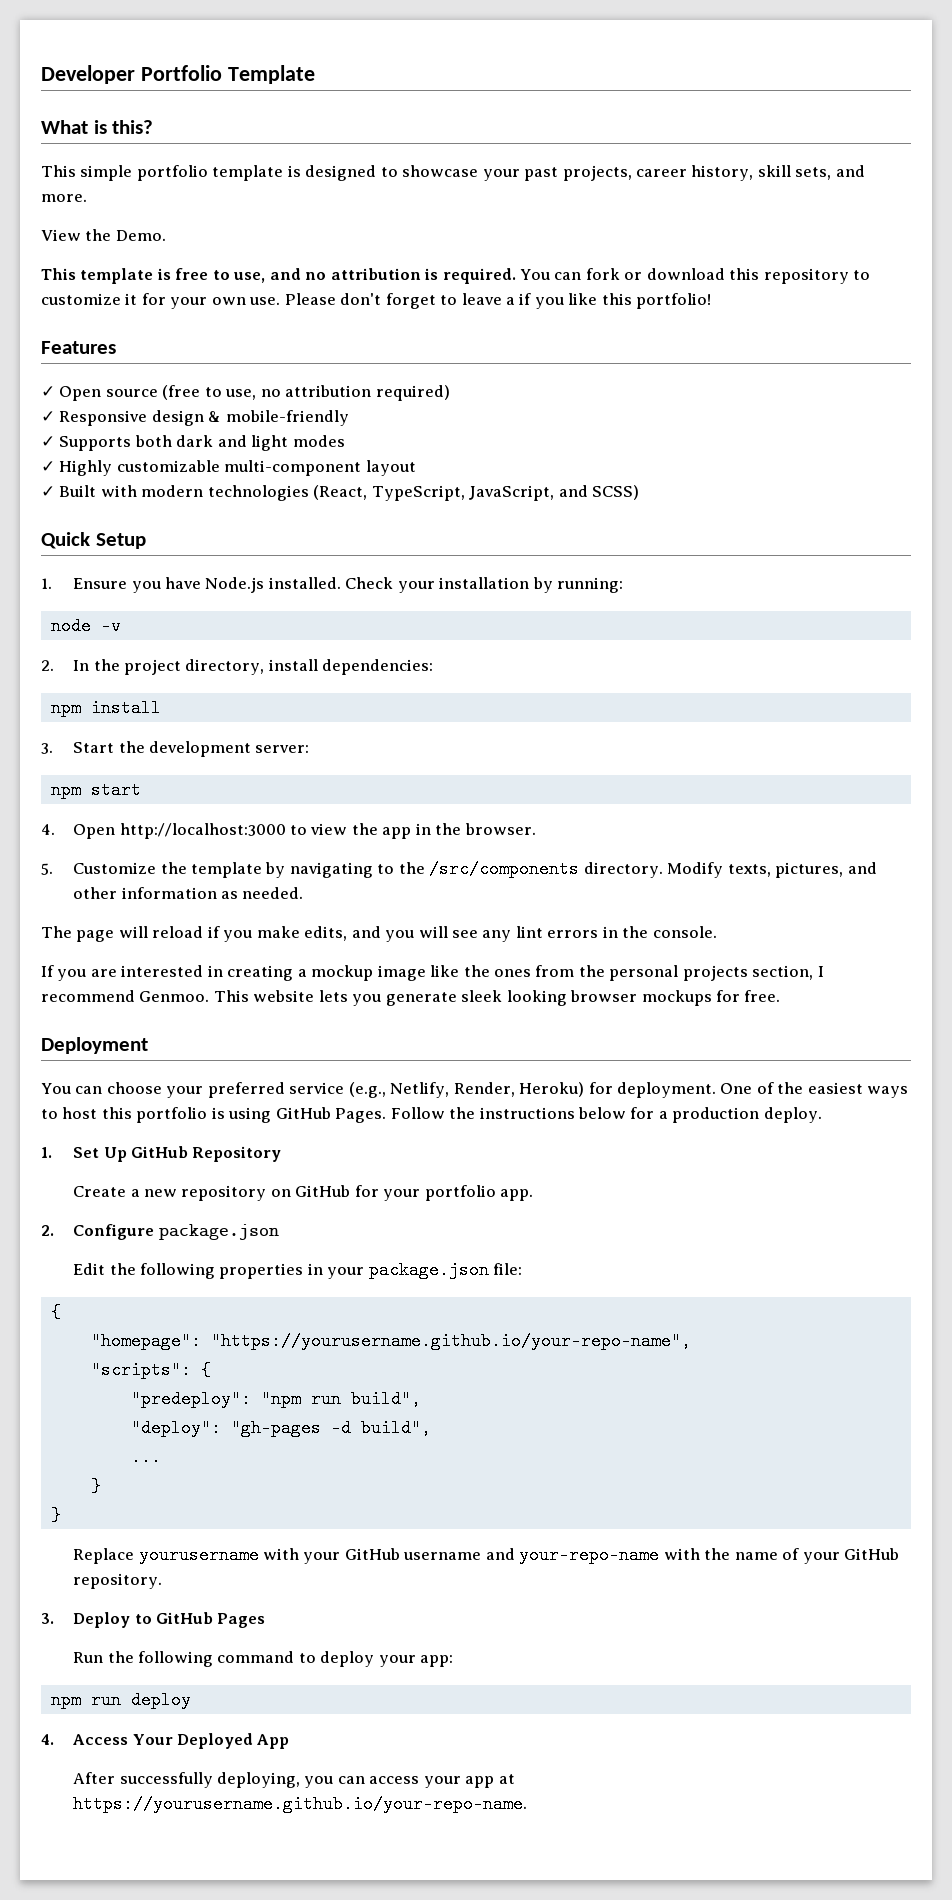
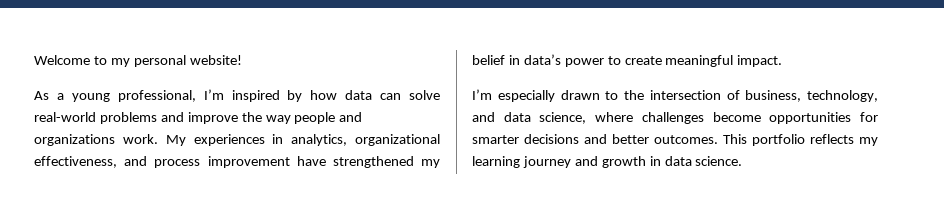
- Developer Portfolio Template
- What is this?
- This simple portfolio template is designed to showcase your past projects, career history, skill sets, and more.
- View the Demo.
- This template is free to use, and no attribution is required. You can fork or download this repository to customize it for your own use. Please don't forget to leave a if you like this portfolio!
- Features
- ✓ Open source (free to use, no attribution required)
- ✓ Responsive design & mobile-friendly
- ✓ Supports both dark and light modes
- ✓ Highly customizable multi-component layout
- ✓ Built with modern technologies (React, TypeScript, JavaScript, and SCSS)
- Quick Setup
- 1. Ensure you have Node.js installed. Check your installation by running:
- node -v
- 2. In the project directory, install dependencies:
- npm install
- 3. Start the development server:
- npm start
- 4. Open http://localhost:3000 to view the app in the browser.
- 5. Customize the template by navigating to the /src/components directory. Modify texts, pictures, and other information as needed.
- The page will reload if you make edits, and you will see any lint errors in the console.
- If you are interested in creating a mockup image like the ones from the personal projects section, I recommend Genmoo. This website lets you generate sleek looking browser mockups for free.
- Deployment
- You can choose your preferred service (e.g., Netlify, Render, Heroku) for deployment. One of the easiest ways to host this portfolio is using GitHub Pages. Follow the instructions below for a production deploy.
- 1. Set Up GitHub Repository
- Create a new repository on GitHub for your portfolio app.
- 2. Configure package.json
- Edit the following properties in your package.json file:
- {
- "homepage": "https://yourusername.github.io/your-repo-name",
- "scripts": {
- "predeploy": "npm run build",
- "deploy": "gh-pages -d build",
- ...
- }
- }
- Replace yourusername with your GitHub username and your-repo-name with the name of your GitHub repository.
- 3. Deploy to GitHub Pages
- Run the following command to deploy your app:
- npm run deploy
- 4. Access Your Deployed App
- After successfully deploying, you can access your app at https://yourusername.github.io/your-repo-name.
+ Welcome to my personal website!
+ As a young professional, I’m inspired by how data can solve real-world problems and improve the way people and organizations work. My experiences in analytics, organizational effectiveness, and process improvement have strengthened my belief in data’s power to create meaningful impact.
+ I’m especially drawn to the intersection of business, technology, and data science, where challenges become opportunities for smarter decisions and better outcomes. This portfolio reflects my learning journey and growth in data science.

